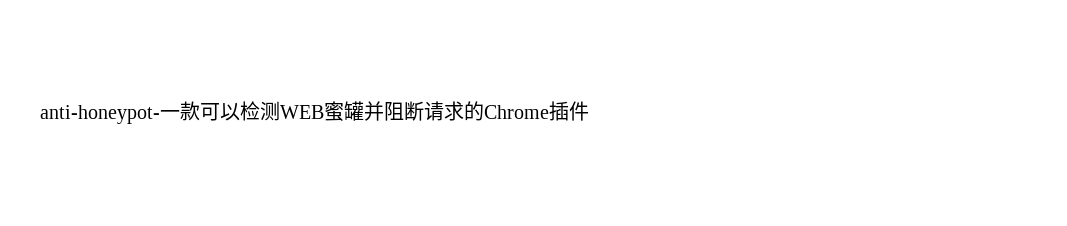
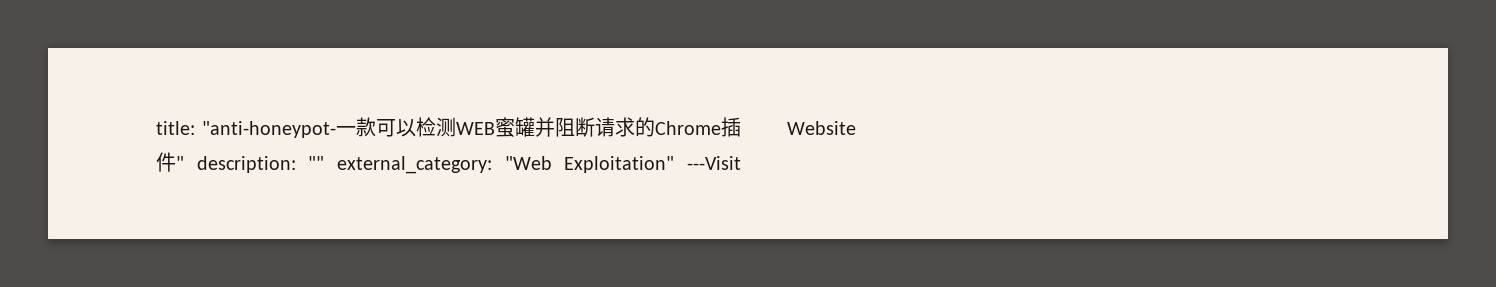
- anti-honeypot-一款可以检测WEB蜜罐并阻断请求的Chrome插件
+ title: "anti-honeypot-一款可以检测WEB蜜罐并阻断请求的Chrome插件" description: "" external_category: "Web Exploitation" ---Visit Website

